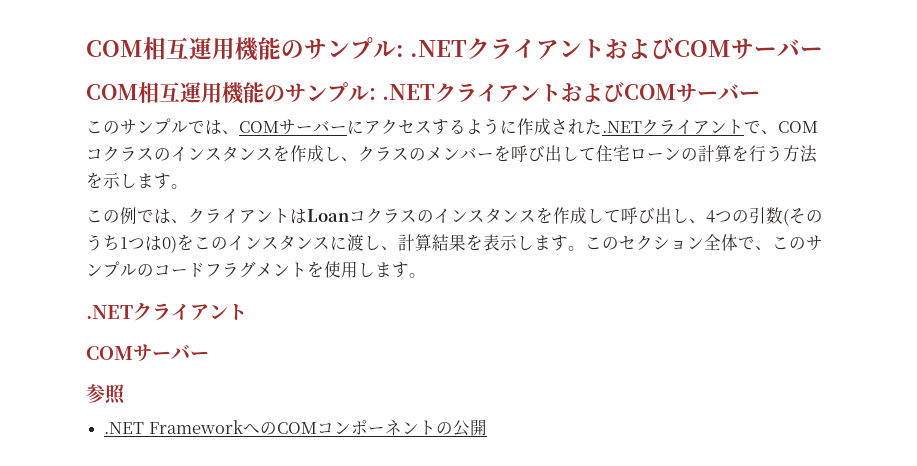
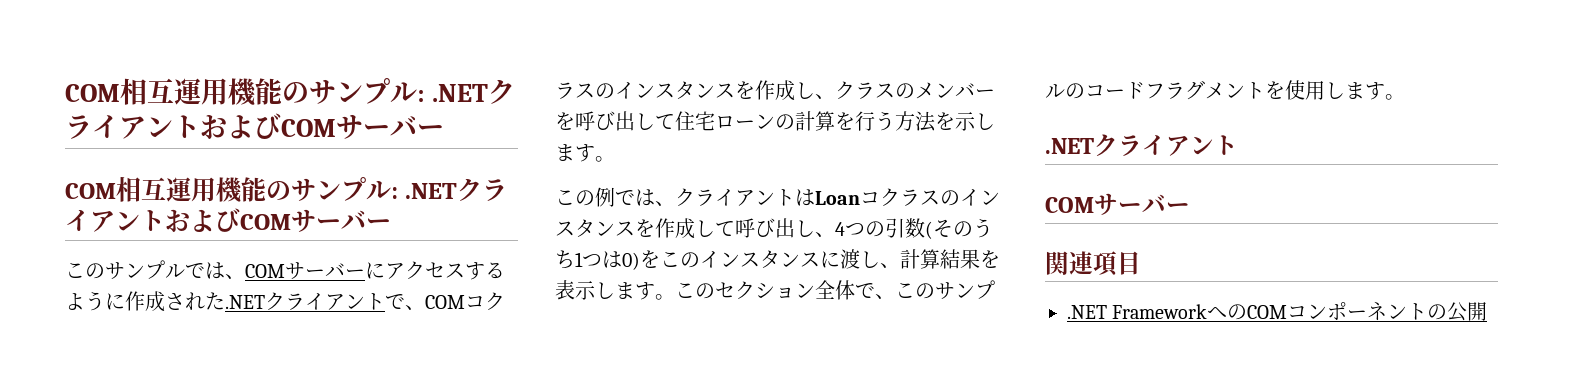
- 参照
+ 関連項目

